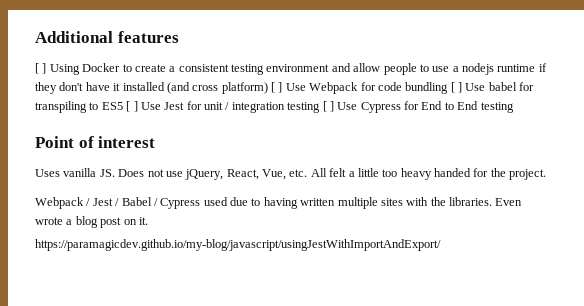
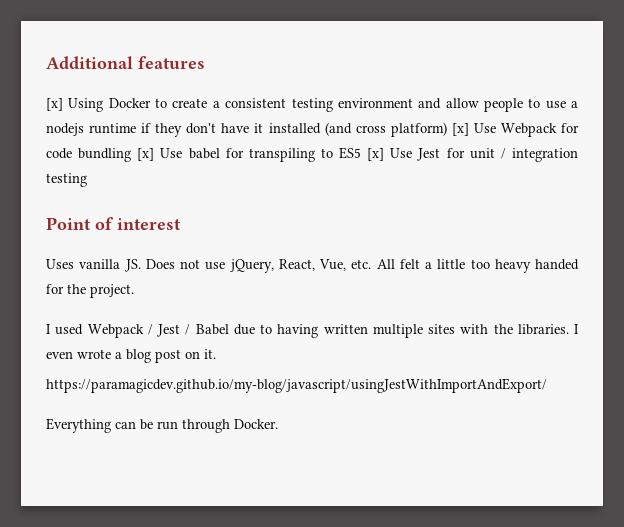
- [ ] Using Docker to create a consistent testing environment and allow people to use a nodejs runtime if they don't have it installed (and cross platform) [ ] Use Webpack for code bundling [ ] Use babel for transpiling to ES5 [ ] Use Jest for unit / integration testing [ ] Use Cypress for End to End testing
+ [x] Using Docker to create a consistent testing environment and allow people to use a nodejs runtime if they don't have it installed (and cross platform) [x] Use Webpack for code bundling [x] Use babel for transpiling to ES5 [x] Use Jest for unit / integration testing
- Webpack / Jest / Babel / Cypress used due to having written multiple sites with the libraries.
+ I used Webpack / Jest / Babel due to having written multiple sites with the libraries.
- Even wrote a blog post on it.
+ I even wrote a blog post on it.
+ Everything can be run through Docker.

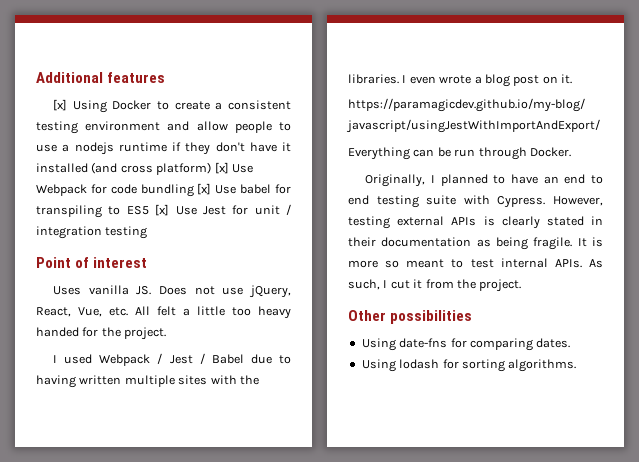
+ Originally, I planned to have an end to end testing suite with Cypress. However, testing external APIs is clearly stated in their documentation as being fragile. It is more so meant to test internal APIs. As such, I cut it from the project.
+ Other possibilities
+ Using date-fns for comparing dates.
+ Using lodash for sorting algorithms.

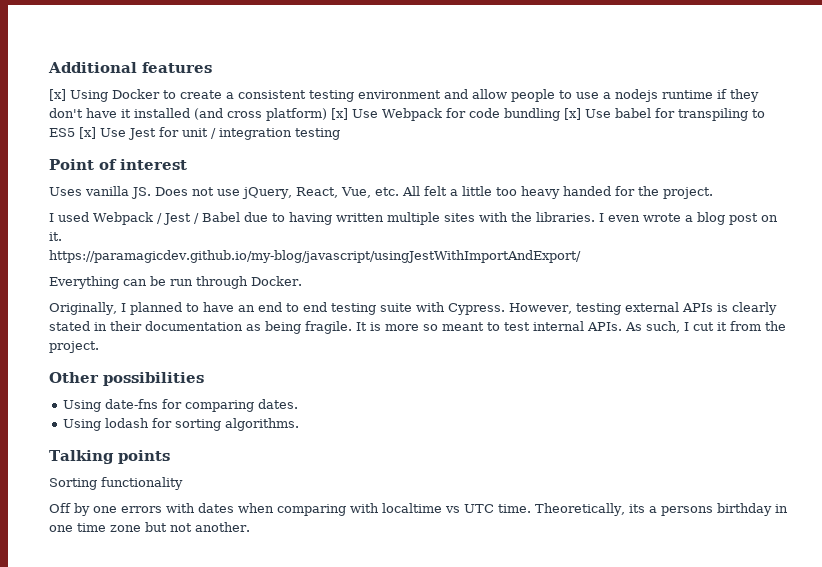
+ Talking points
+ Sorting functionality
+ Off by one errors with dates when comparing with localtime vs UTC time. Theoretically, its a persons birthday in one time zone but not another.

